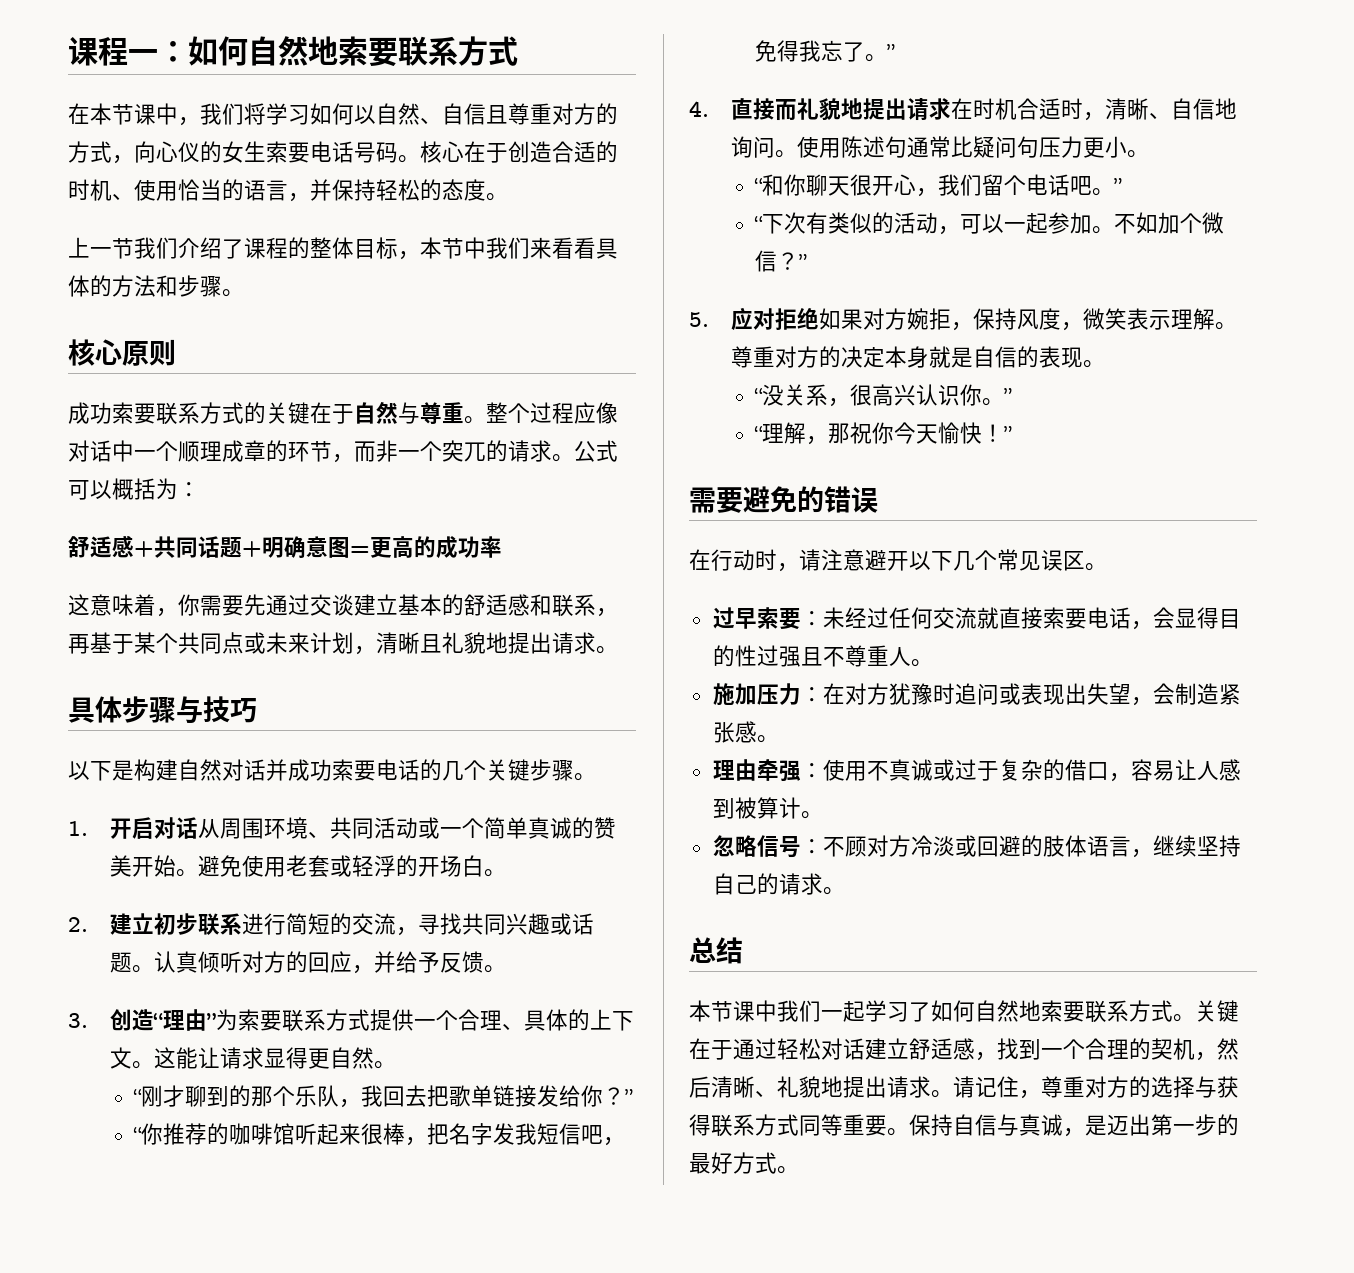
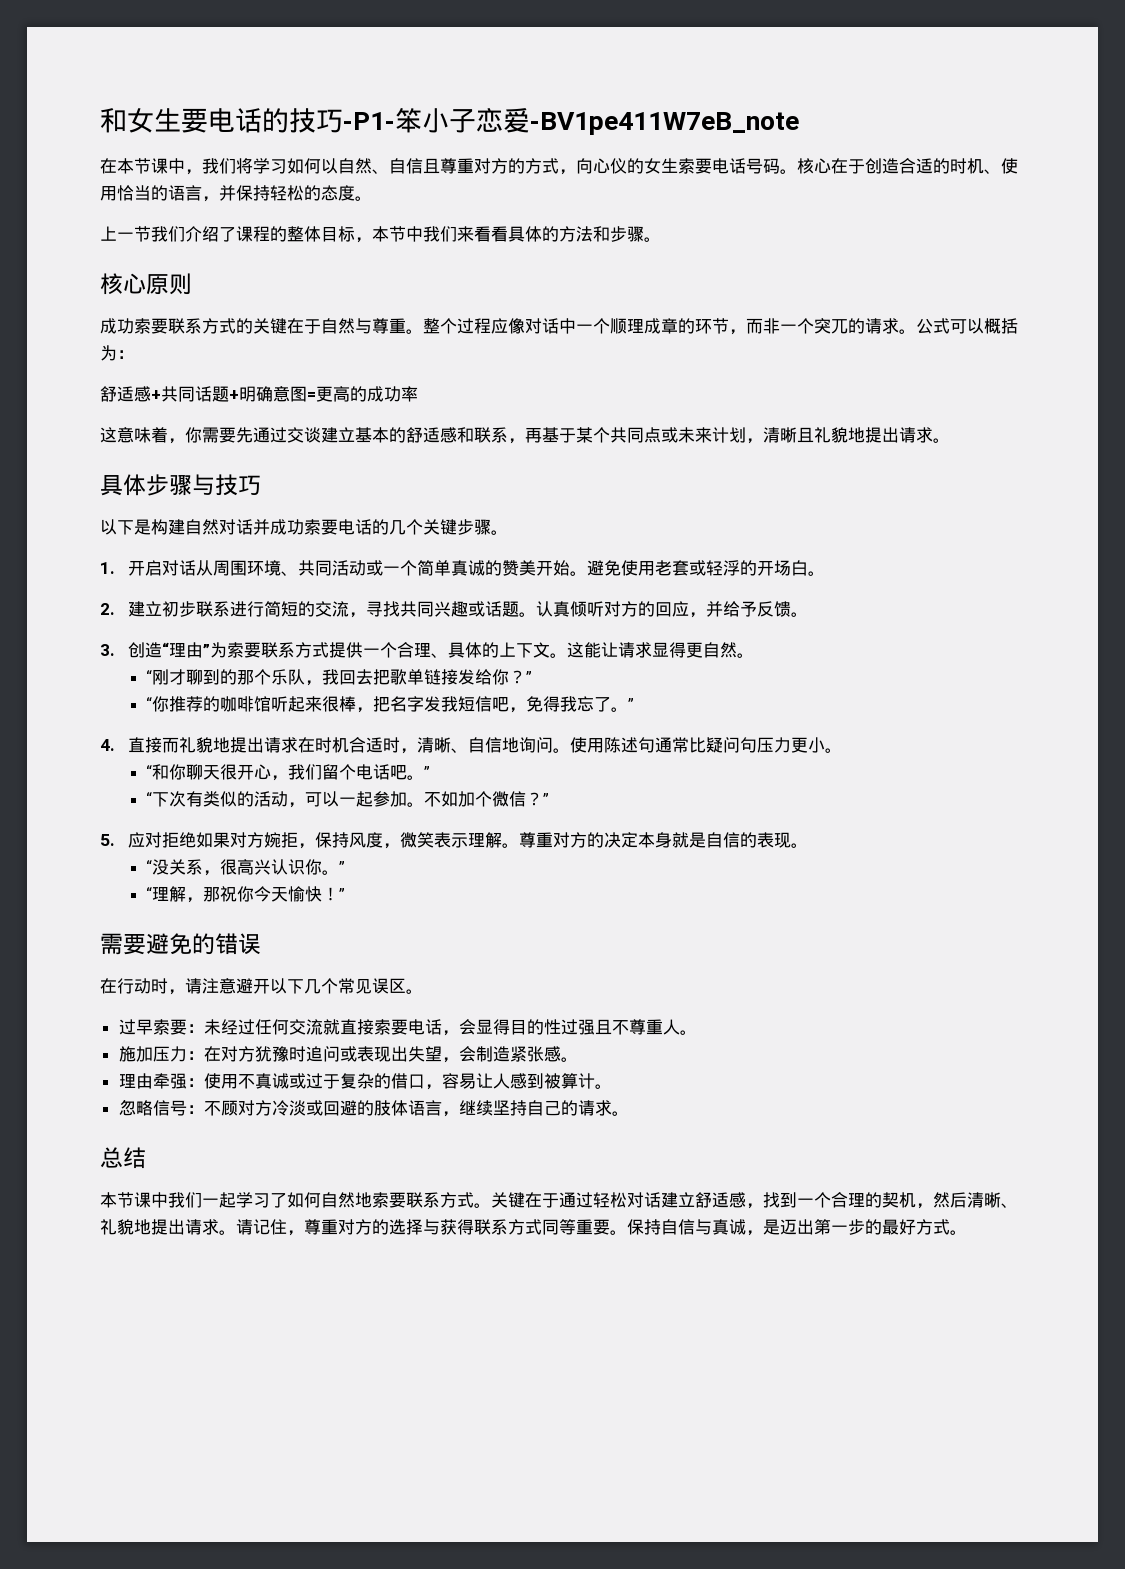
- 课程一：如何自然地索要联系方式
+ 和女生要电话的技巧-P1-笨小子恋爱-BV1pe411W7eB_note

